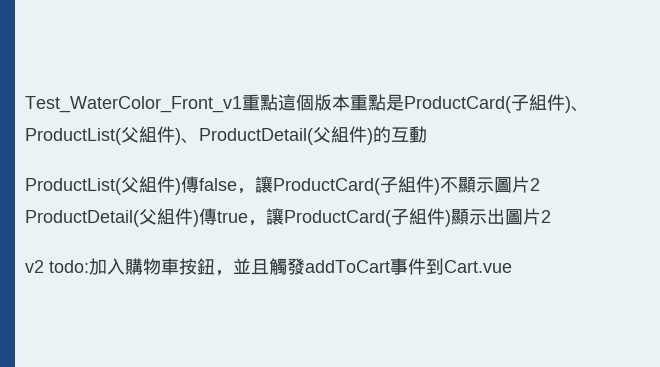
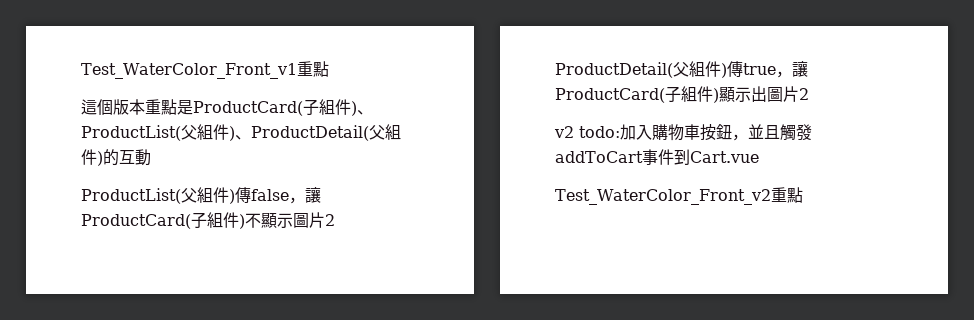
- Test_WaterColor_Front_v1重點這個版本重點是ProductCard(子組件)、ProductList(父組件)、ProductDetail(父組件)的互動
+ Test_WaterColor_Front_v1重點
+ 這個版本重點是ProductCard(子組件)、ProductList(父組件)、ProductDetail(父組件)的互動
+ Test_WaterColor_Front_v2重點

